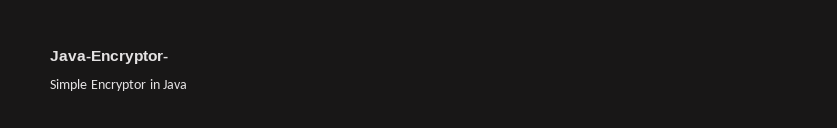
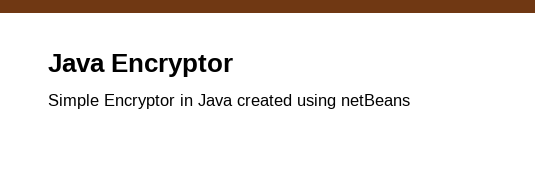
- Java-Encryptor-
+ Java Encryptor
- Simple Encryptor in Java
+ Simple Encryptor in Java created using netBeans

